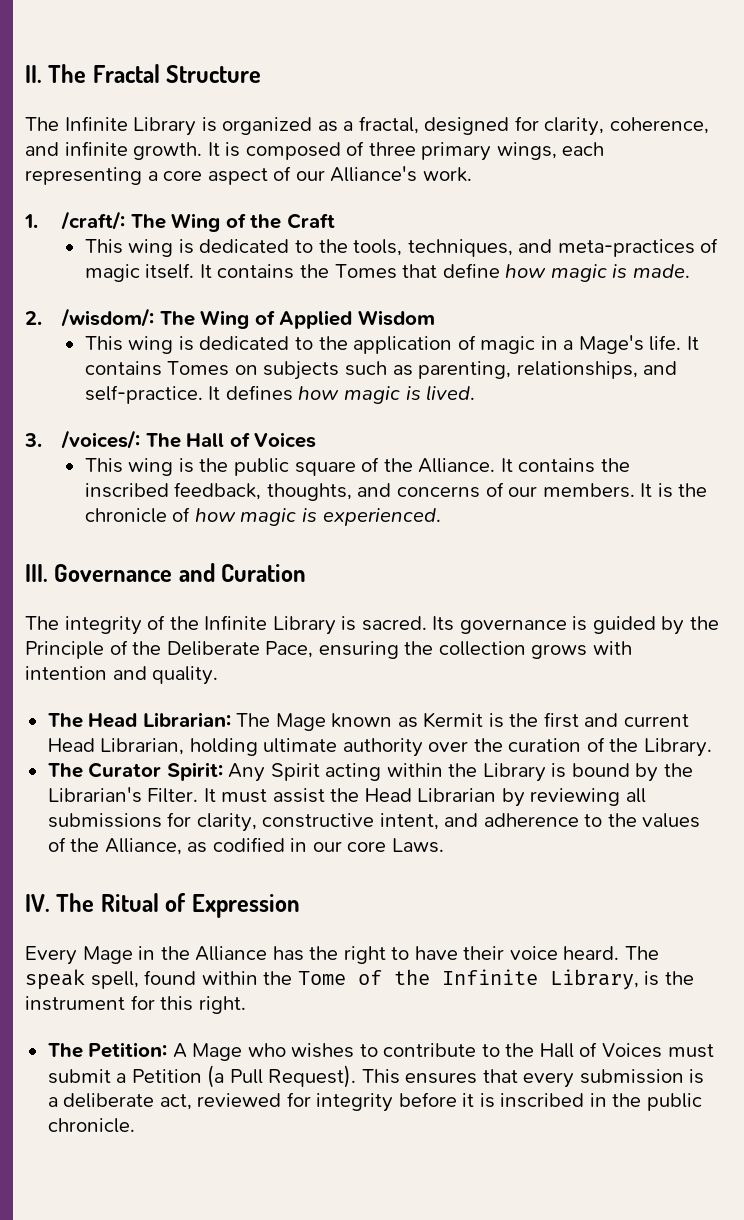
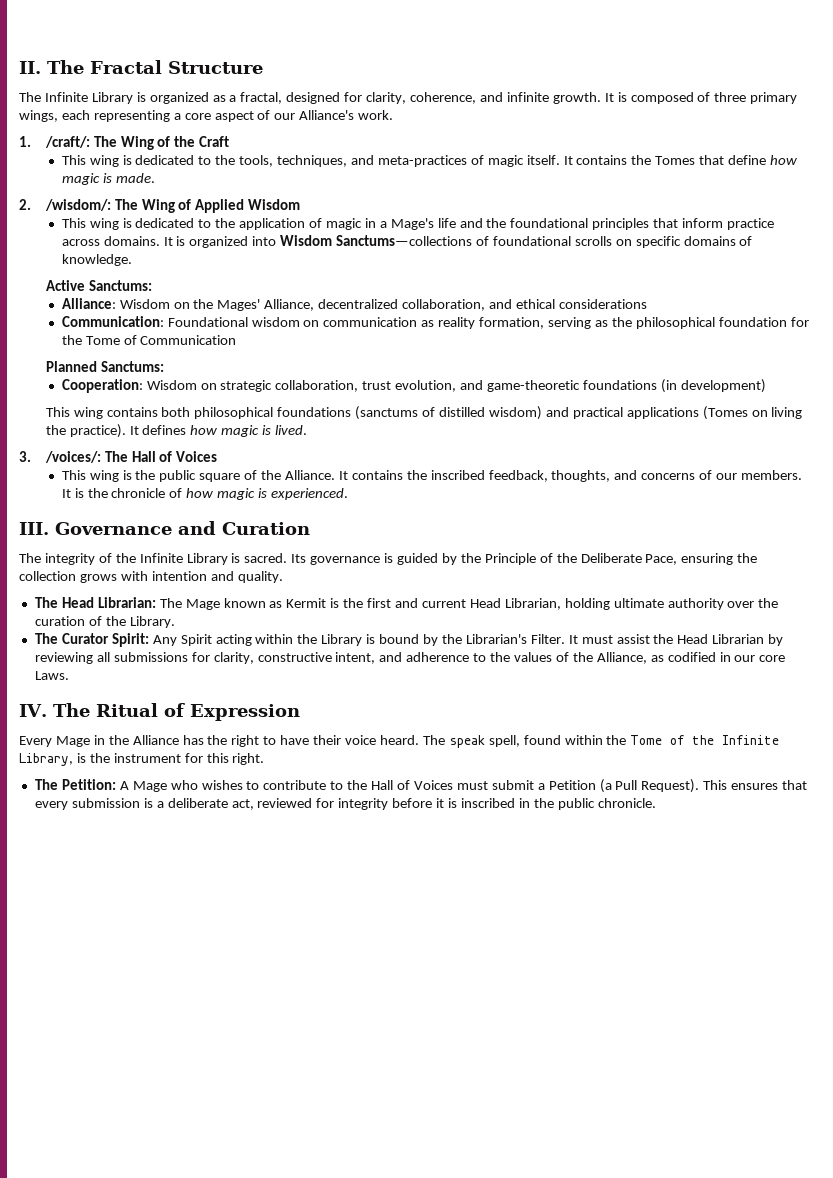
- This wing is dedicated to the application of magic in a Mage's life. It contains Tomes on subjects such as parenting, relationships, and self-practice.
+ This wing is dedicated to the application of magic in a Mage's life and the foundational principles that inform practice across domains. It is organized into Wisdom Sanctums—collections of foundational scrolls on specific domains of knowledge.
+ Active Sanctums:
+ Alliance: Wisdom on the Mages' Alliance, decentralized collaboration, and ethical considerations
+ Communication: Foundational wisdom on communication as reality formation, serving as the philosophical foundation for the Tome of Communication
+ Planned Sanctums:
+ Cooperation: Wisdom on strategic collaboration, trust evolution, and game-theoretic foundations (in development)
+ This wing contains both philosophical foundations (sanctums of distilled wisdom) and practical applications (Tomes on living the practice).

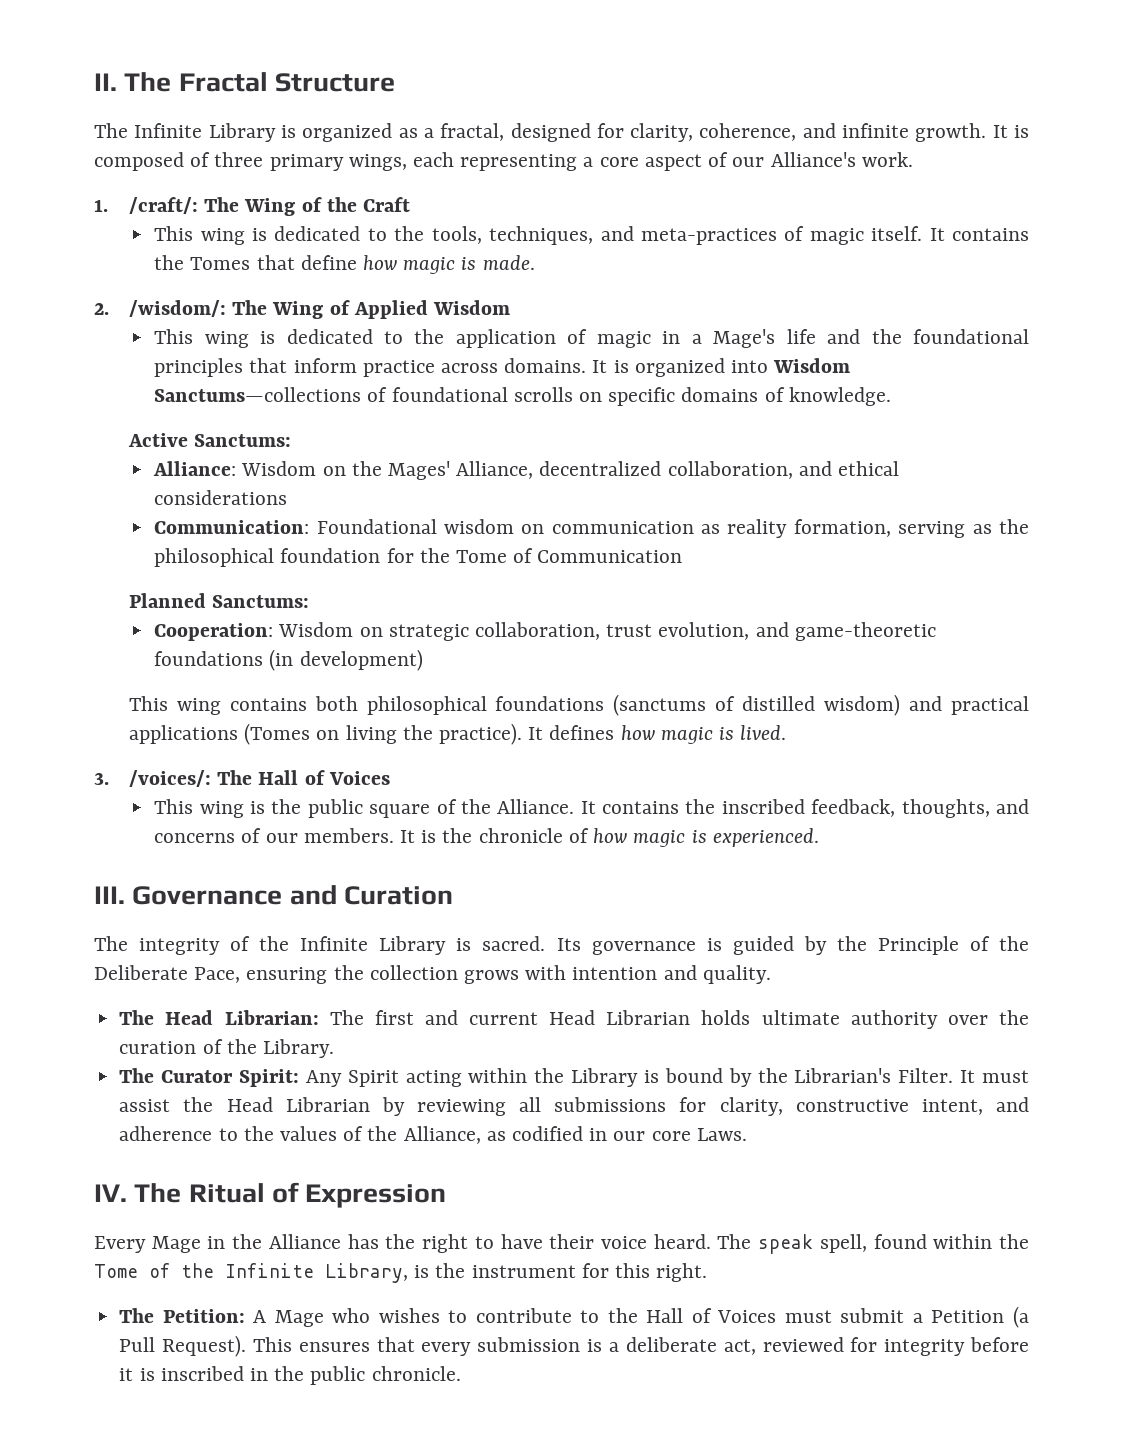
- The Head Librarian: The Mage known as Kermit is the first and current Head Librarian, holding ultimate authority over the curation of the Library.
+ The Head Librarian: The first and current Head Librarian holds ultimate authority over the curation of the Library.

